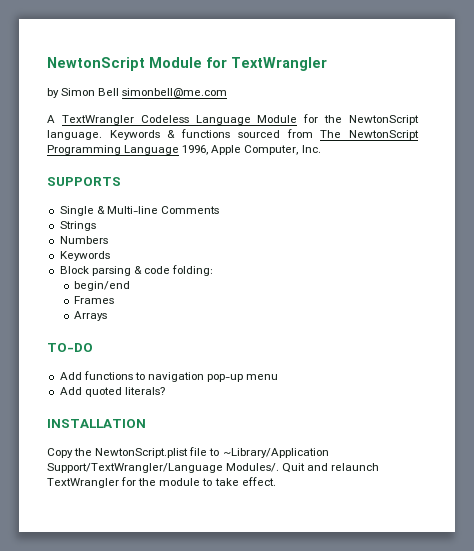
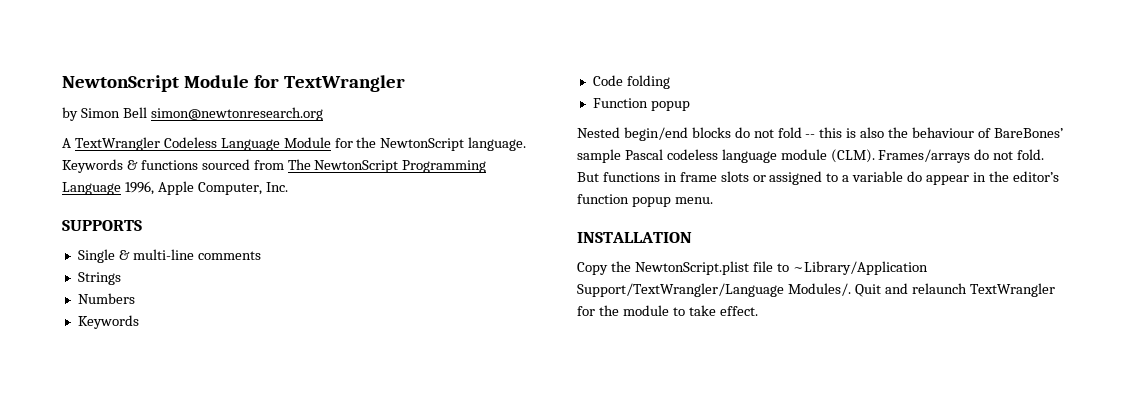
- by Simon Bell simonbell@me.com
+ by Simon Bell simon@newtonresearch.org
- Single & Multi-line Comments
+ Single & multi-line comments
- Block parsing & code folding:
- begin/end
- Frames
- Arrays
- TO-DO
- Add functions to navigation pop-up menu
- Add quoted literals?
+ Code folding
+ Function popup
+ Nested begin/end blocks do not fold -- this is also the behaviour of BareBones’ sample Pascal codeless language module (CLM). Frames/arrays do not fold. But functions in frame slots or assigned to a variable do appear in the editor’s function popup menu.

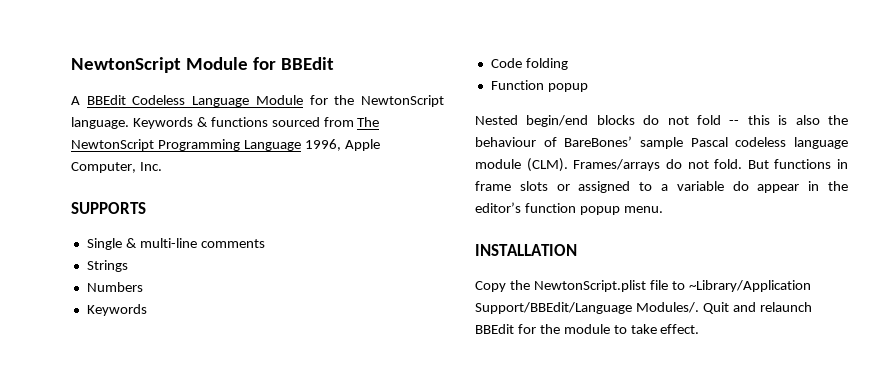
- NewtonScript Module for TextWrangler
- by Simon Bell simon@newtonresearch.org
+ NewtonScript Module for BBEdit
- A TextWrangler Codeless Language Module for the NewtonScript language.
+ A BBEdit Codeless Language Module for the NewtonScript language.
- Copy the NewtonScript.plist file to ~Library/Application Support/TextWrangler/Language Modules/.
+ Copy the NewtonScript.plist file to ~Library/Application Support/BBEdit/Language Modules/.
- Quit and relaunch TextWrangler for the module to take effect.
+ Quit and relaunch BBEdit for the module to take effect.

